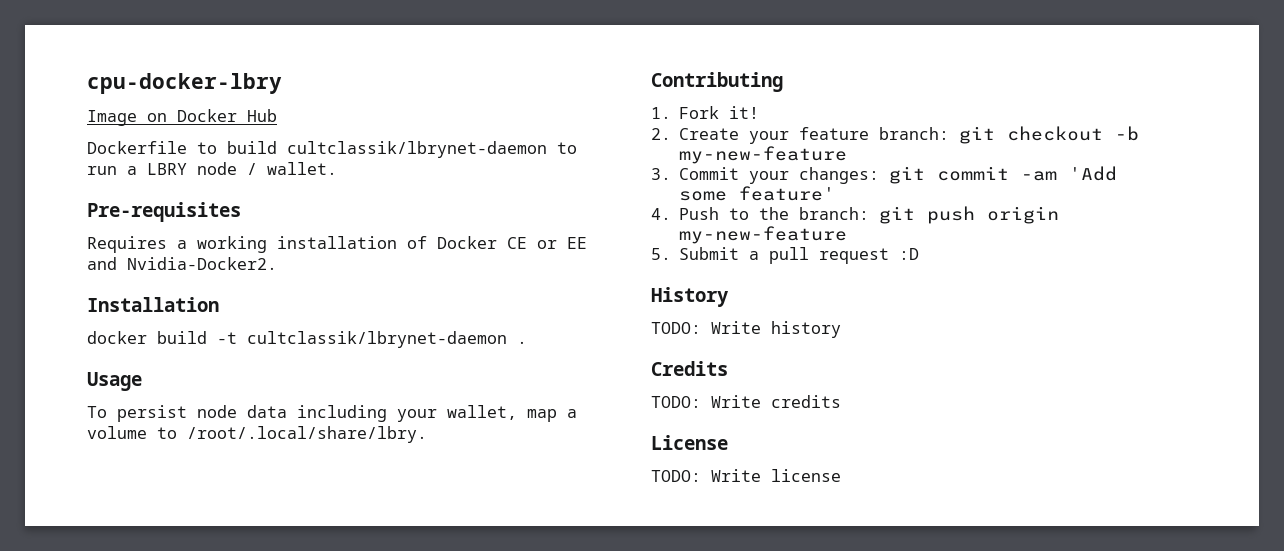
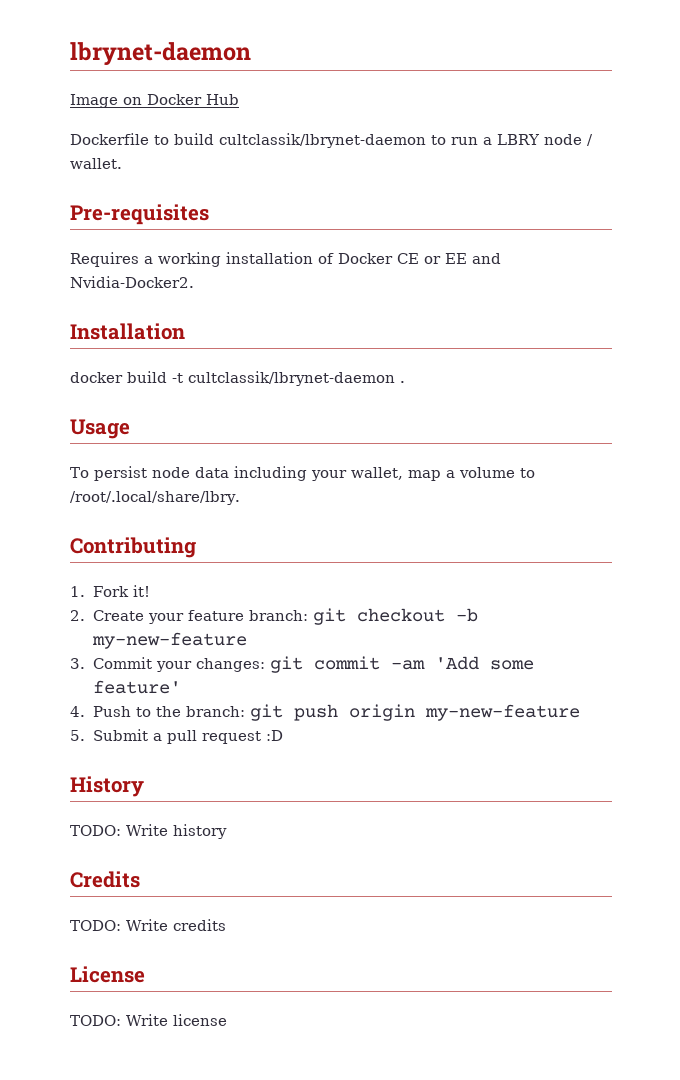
- cpu-docker-lbry
+ lbrynet-daemon

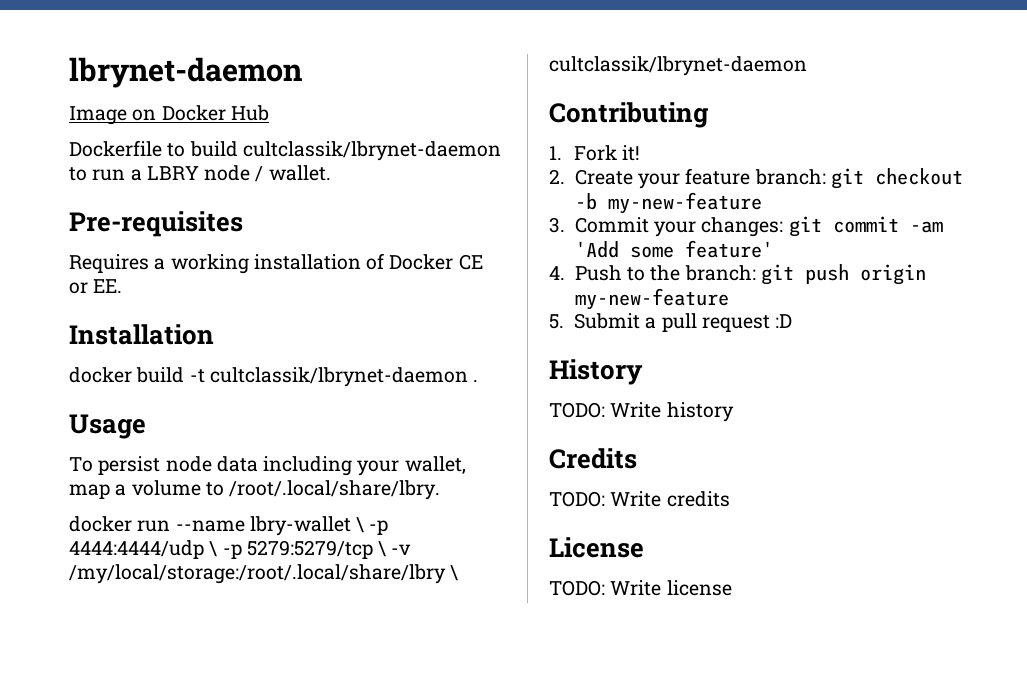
- Requires a working installation of Docker CE or EE and Nvidia-Docker2.
+ Requires a working installation of Docker CE or EE.
+ docker run --name lbry-wallet \ -p 4444:4444/udp \ -p 5279:5279/tcp \ -v /my/local/storage:/root/.local/share/lbry \ cultclassik/lbrynet-daemon

